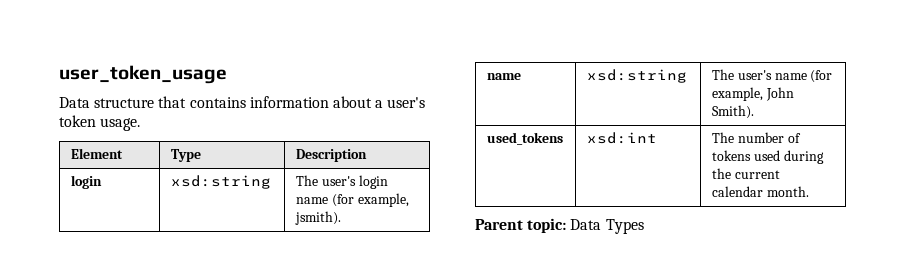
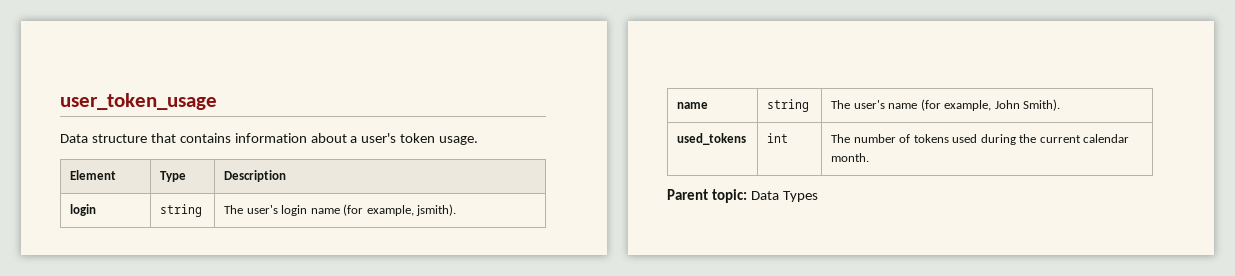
- login | xsd:string | The user's login name (for example, jsmith).
+ login | string | The user's login name (for example, jsmith).
- name | xsd:string | The user's name (for example, John Smith).
+ name | string | The user's name (for example, John Smith).
- used_tokens | xsd:int | The number of tokens used during the current calendar month.
+ used_tokens | int | The number of tokens used during the current calendar month.

